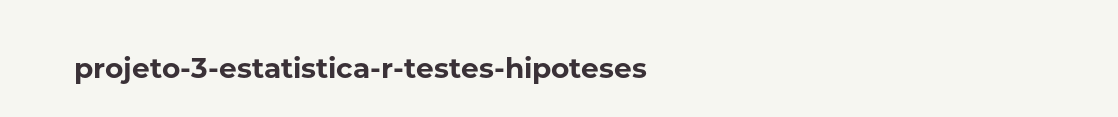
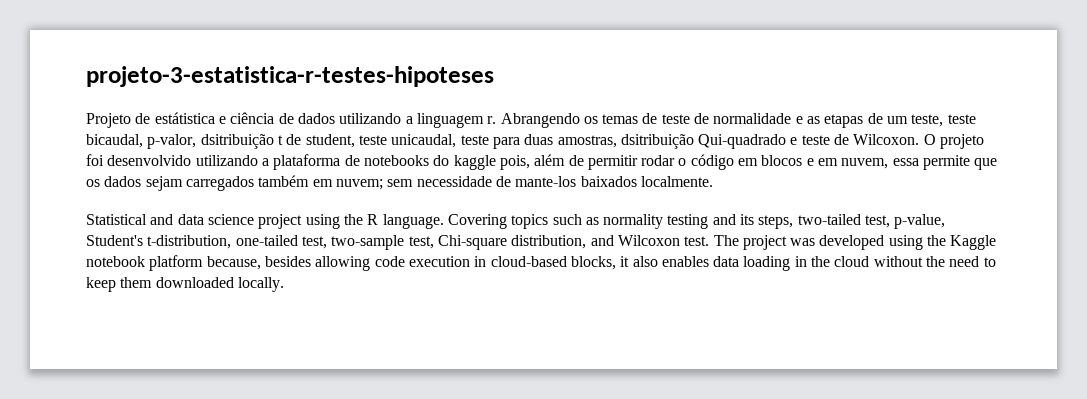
+ Projeto de estátistica e ciência de dados utilizando a linguagem r. Abrangendo os temas de teste de normalidade e as etapas de um teste, teste bicaudal, p-valor, dsitribuição t de student, teste unicaudal, teste para duas amostras, dsitribuição Qui-quadrado e teste de Wilcoxon. O projeto foi desenvolvido utilizando a plataforma de notebooks do kaggle pois, além de permitir rodar o código em blocos e em nuvem, essa permite que os dados sejam carregados também em nuvem; sem necessidade de mante-los baixados localmente.
+ Statistical and data science project using the R language. Covering topics such as normality testing and its steps, two-tailed test, p-value, Student's t-distribution, one-tailed test, two-sample test, Chi-square distribution, and Wilcoxon test. The project was developed using the Kaggle notebook platform because, besides allowing code execution in cloud-based blocks, it also enables data loading in the cloud without the need to keep them downloaded locally.

